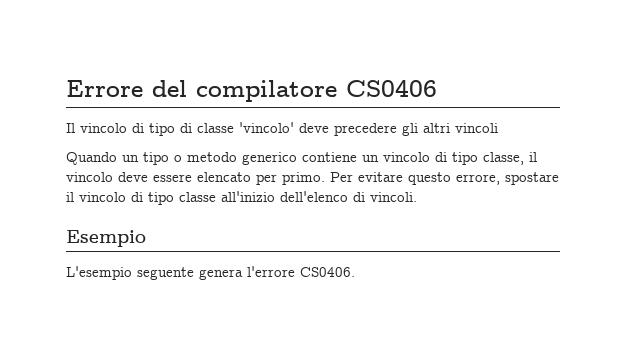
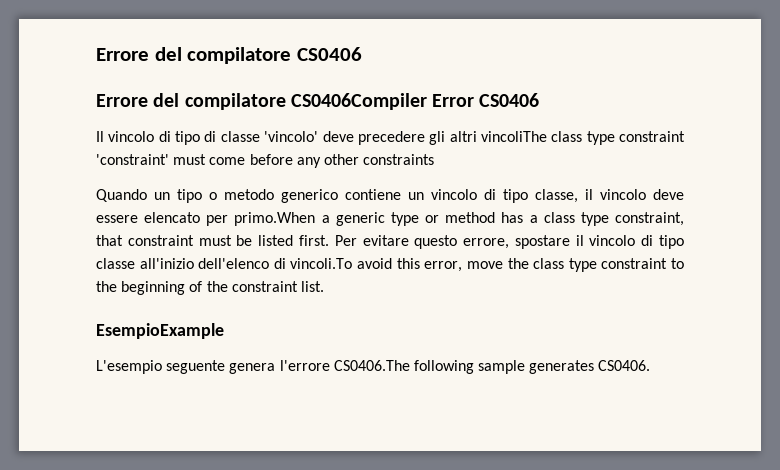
+ Errore del compilatore CS0406Compiler Error CS0406
- Il vincolo di tipo di classe 'vincolo' deve precedere gli altri vincoli
+ Il vincolo di tipo di classe 'vincolo' deve precedere gli altri vincoliThe class type constraint 'constraint' must come before any other constraints
- Quando un tipo o metodo generico contiene un vincolo di tipo classe, il vincolo deve essere elencato per primo.
+ Quando un tipo o metodo generico contiene un vincolo di tipo classe, il vincolo deve essere elencato per primo.When a generic type or method has a class type constraint, that constraint must be listed first.
- Per evitare questo errore, spostare il vincolo di tipo classe all'inizio dell'elenco di vincoli.
- Esempio
+ Per evitare questo errore, spostare il vincolo di tipo classe all'inizio dell'elenco di vincoli.To avoid this error, move the class type constraint to the beginning of the constraint list.
+ EsempioExample
- L'esempio seguente genera l'errore CS0406.
+ L'esempio seguente genera l'errore CS0406.The following sample generates CS0406.

